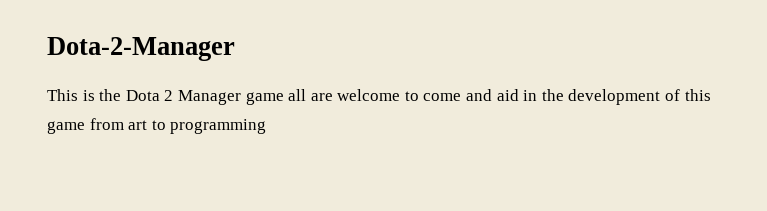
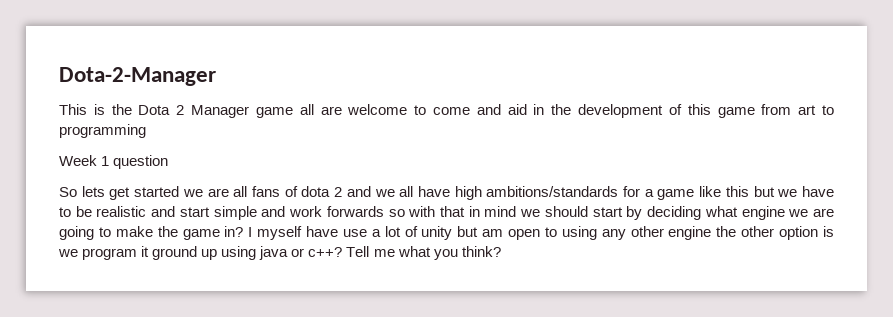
+ Week 1 question
+ So lets get started we are all fans of dota 2 and we all have high ambitions/standards for a game like this but we have to be realistic and start simple and work forwards so with that in mind we should start by deciding what engine we are going to make the game in? I myself have use a lot of unity but am open to using any other engine the other option is we program it ground up using java or c++? Tell me what you think?

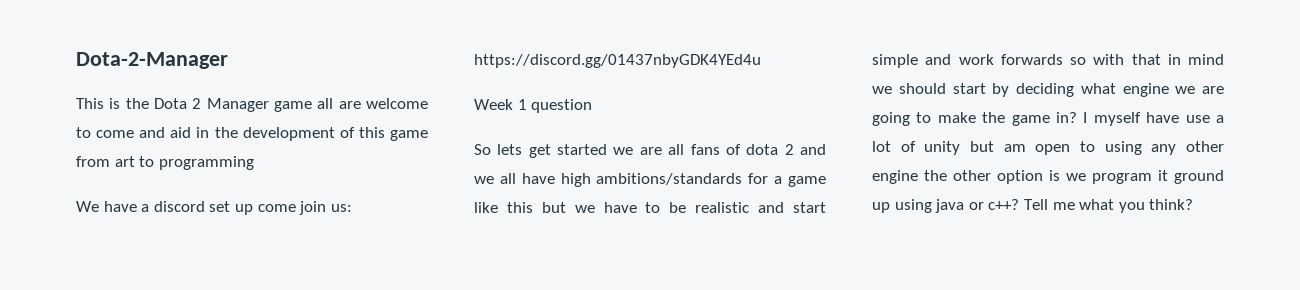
+ We have a discord set up come join us: https://discord.gg/01437nbyGDK4YEd4u

